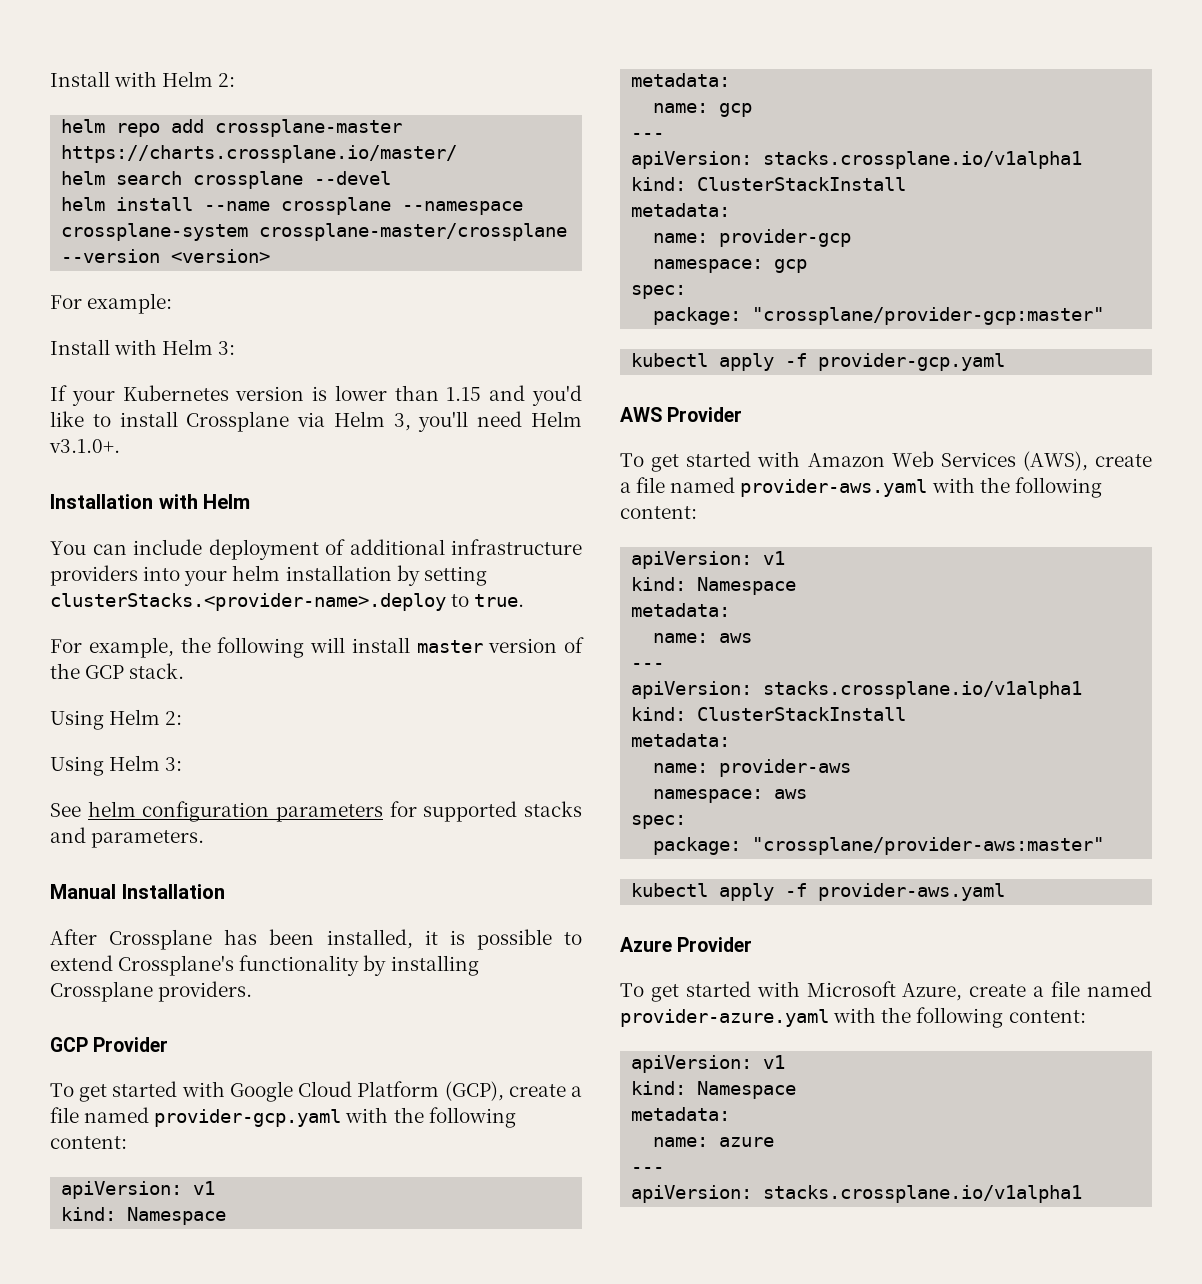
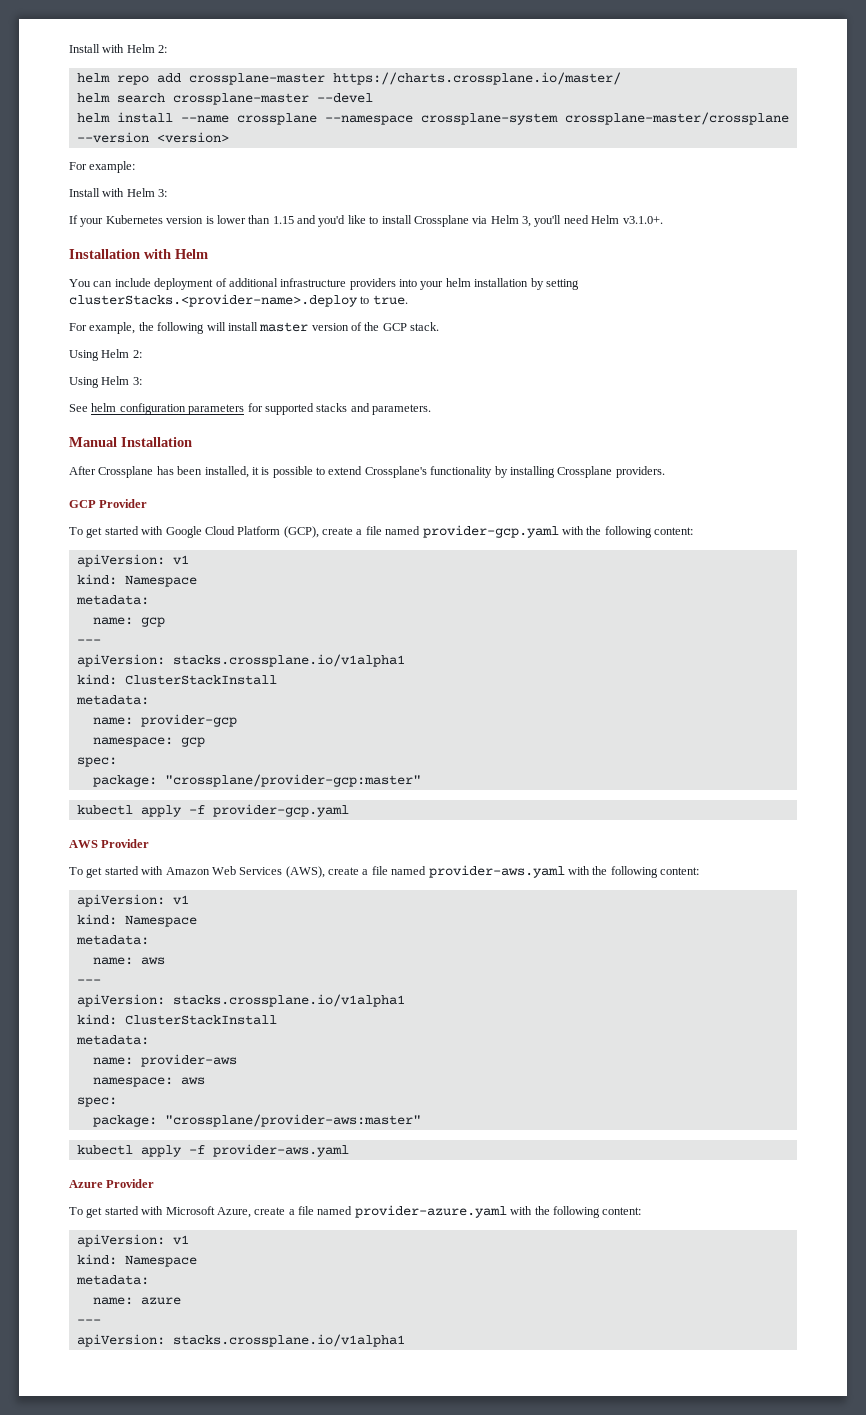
- helm search crossplane --devel
+ helm search crossplane-master --devel

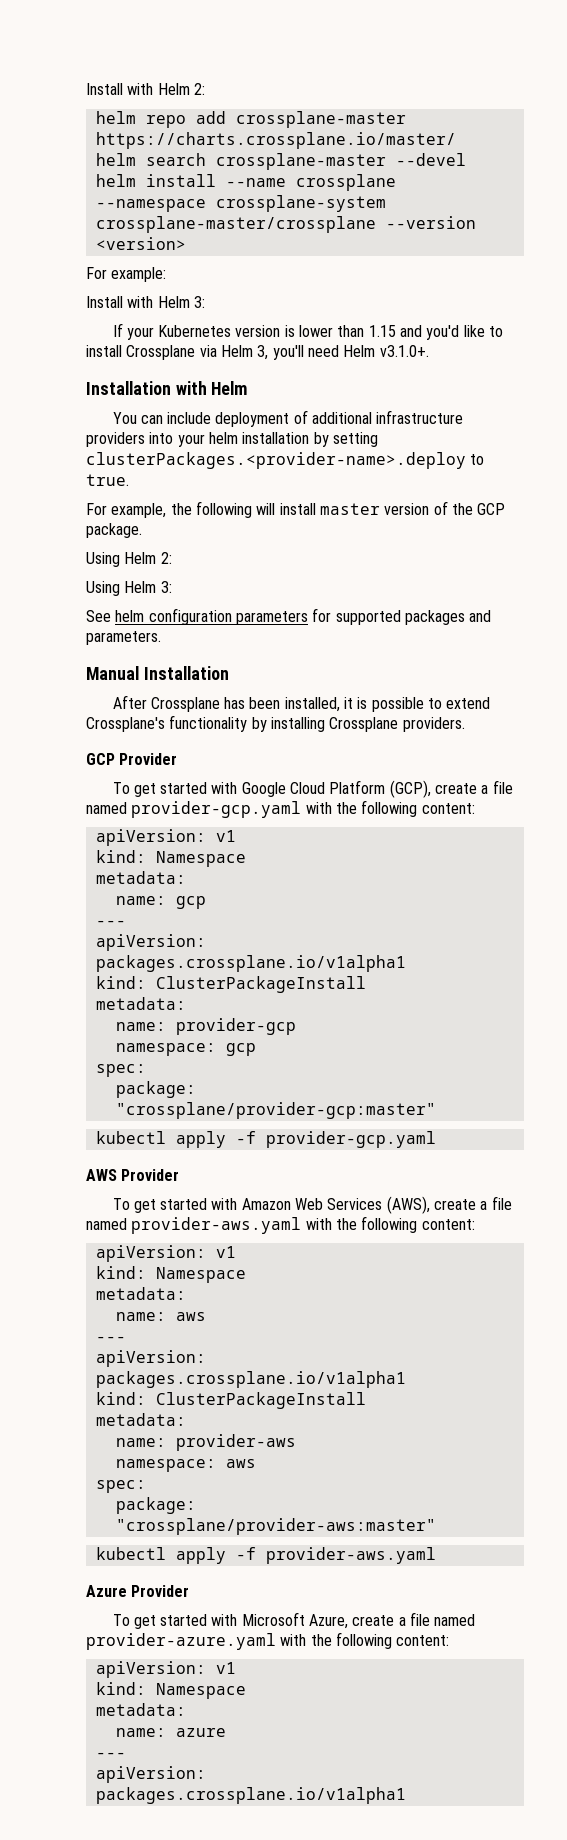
- You can include deployment of additional infrastructure providers into your helm installation by setting clusterStacks.<provider-name>.deploy to true.
+ You can include deployment of additional infrastructure providers into your helm installation by setting clusterPackages.<provider-name>.deploy to true.
- For example, the following will install master version of the GCP stack.
+ For example, the following will install master version of the GCP package.
- See helm configuration parameters for supported stacks and parameters.
+ See helm configuration parameters for supported packages and parameters.
  name: gcp
  ---
- apiVersion: stacks.crossplane.io/v1alpha1
- kind: ClusterStackInstall
+ apiVersion: packages.crossplane.io/v1alpha1
+ kind: ClusterPackageInstall
  name: aws
  ---
- apiVersion: stacks.crossplane.io/v1alpha1
- kind: ClusterStackInstall
+ apiVersion: packages.crossplane.io/v1alpha1
+ kind: ClusterPackageInstall
  name: azure
  ---
- apiVersion: stacks.crossplane.io/v1alpha1
+ apiVersion: packages.crossplane.io/v1alpha1

